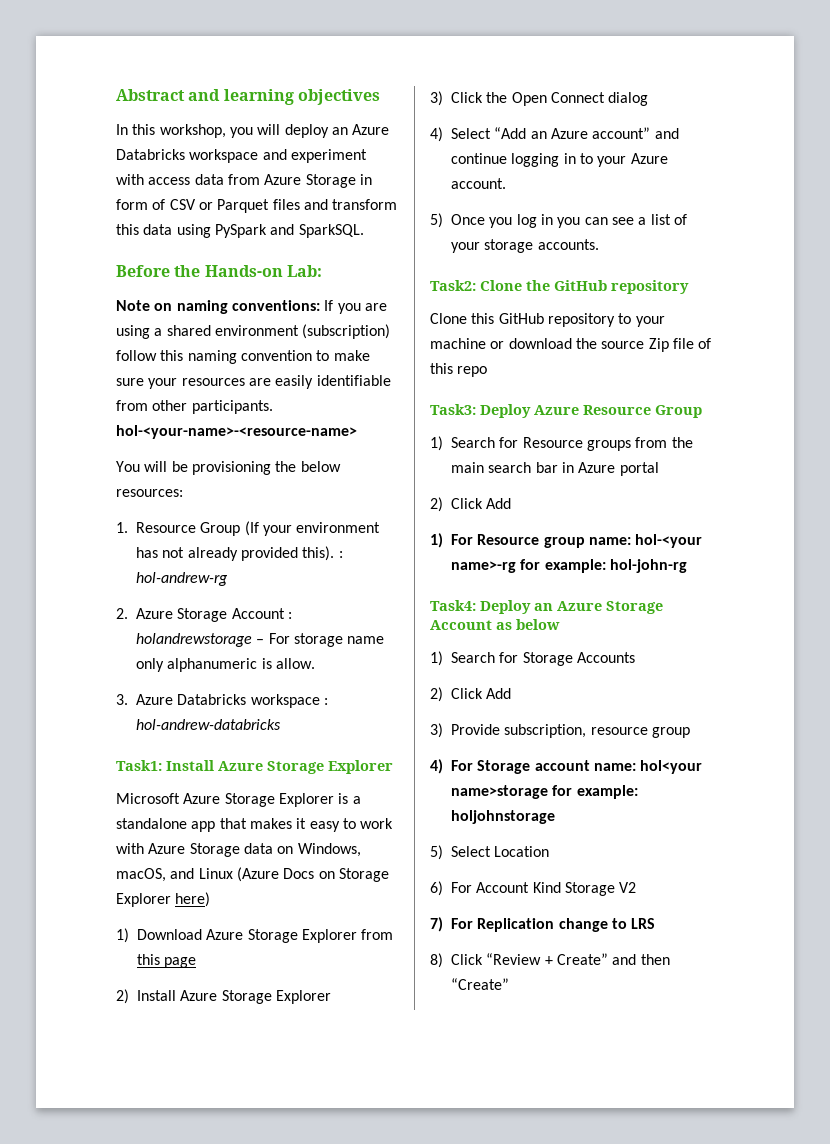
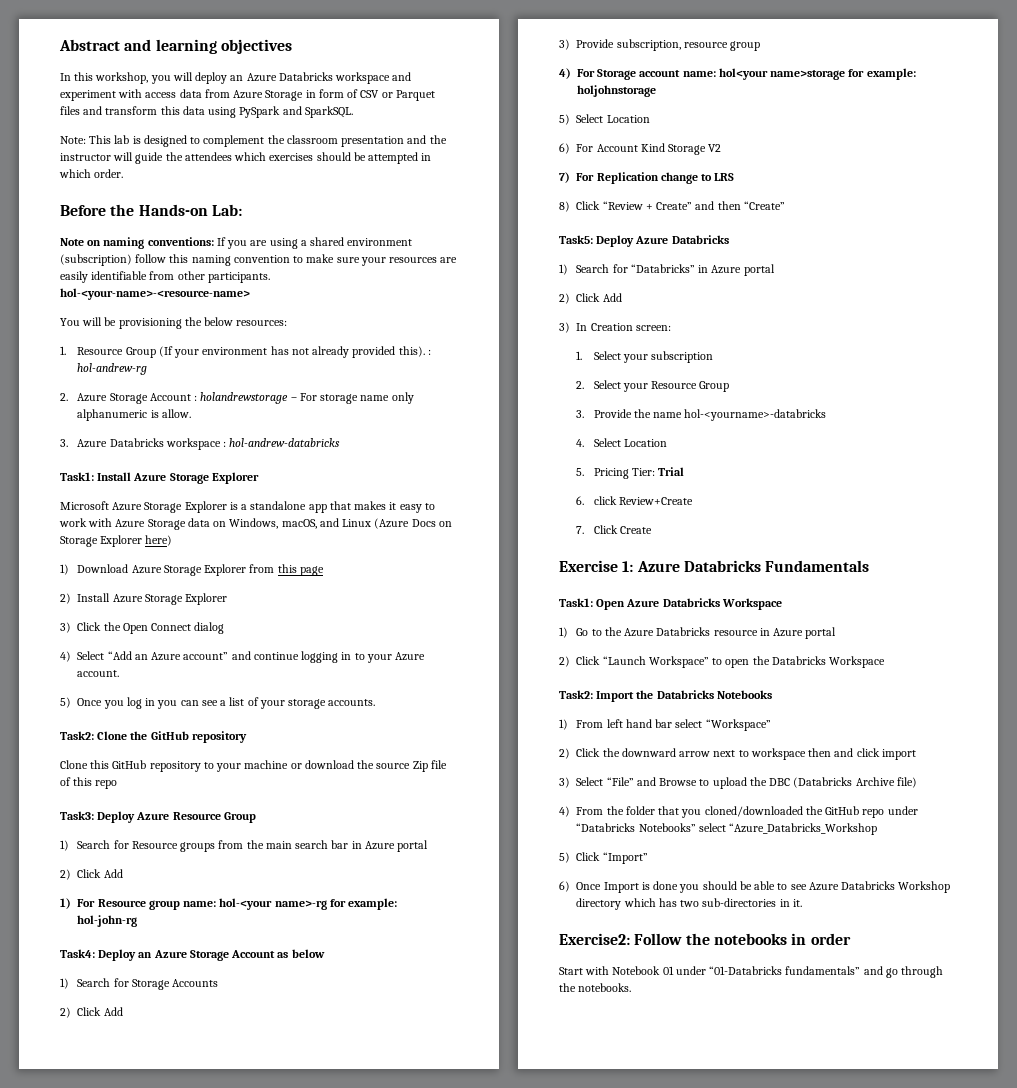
+ Note: This lab is designed to complement the classroom presentation and the instructor will guide the attendees which exercises should be attempted in which order.
+ Task5: Deploy Azure Databricks
+ 1) Search for “Databricks” in Azure portal
+ 2) Click Add
+ 3) In Creation screen:
+ 1. Select your subscription
+ 2. Select your Resource Group
+ 3. Provide the name hol-<yourname>-databricks
+ 4. Select Location
+ 5. Pricing Tier: Trial
+ 6. click Review+Create
+ 7. Click Create
+ Exercise 1: Azure Databricks Fundamentals
+ Task1: Open Azure Databricks Workspace
+ 1) Go to the Azure Databricks resource in Azure portal
+ 2) Click “Launch Workspace” to open the Databricks Workspace
+ Task2: Import the Databricks Notebooks
+ 1) From left hand bar select “Workspace”
+ 2) Click the downward arrow next to workspace then and click import
+ 3) Select “File” and Browse to upload the DBC (Databricks Archive file)
+ 4) From the folder that you cloned/downloaded the GitHub repo under “Databricks Notebooks” select “Azure_Databricks_Workshop
+ 5) Click “Import”
+ 6) Once Import is done you should be able to see Azure Databricks Workshop directory which has two sub-directories in it.
+ Exercise2: Follow the notebooks in order
+ Start with Notebook 01 under “01-Databricks fundamentals” and go through the notebooks.

